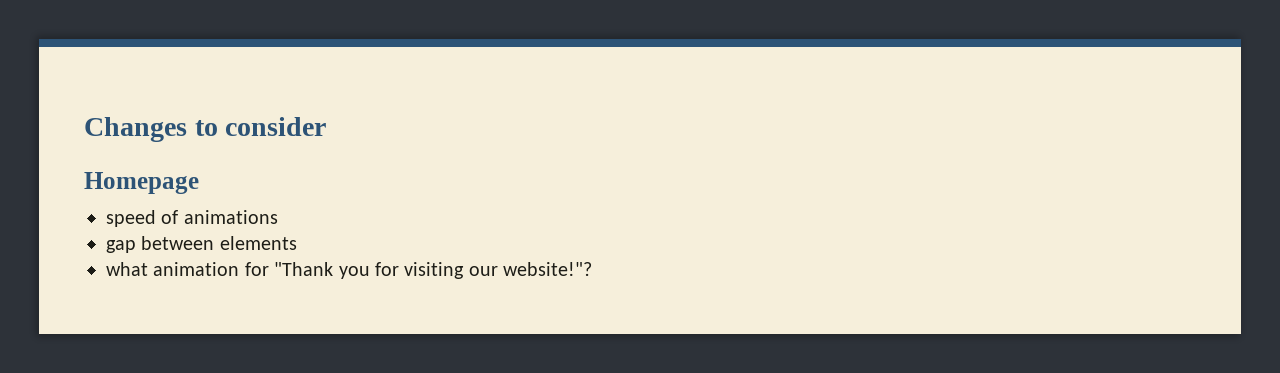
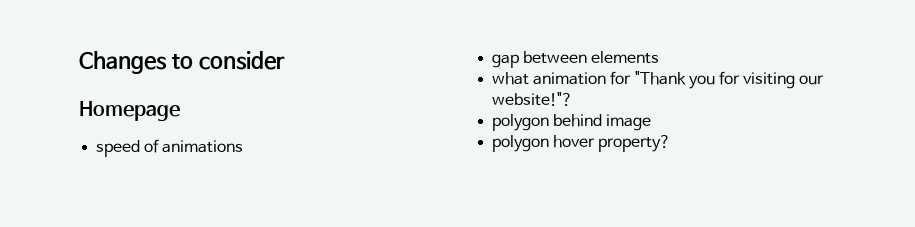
+ polygon behind image
+ polygon hover property?

